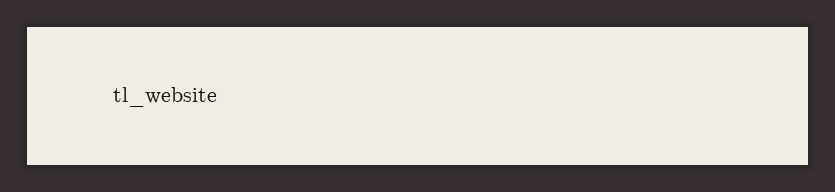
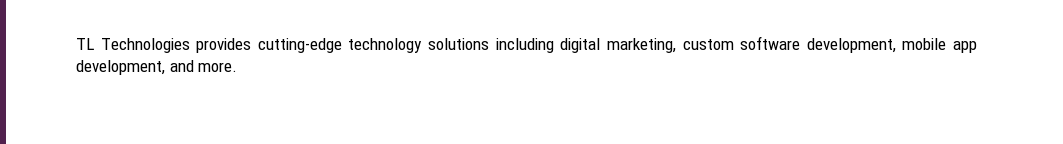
- tl_website
+ TL Technologies provides cutting-edge technology solutions including digital marketing, custom software development, mobile app development, and more.

